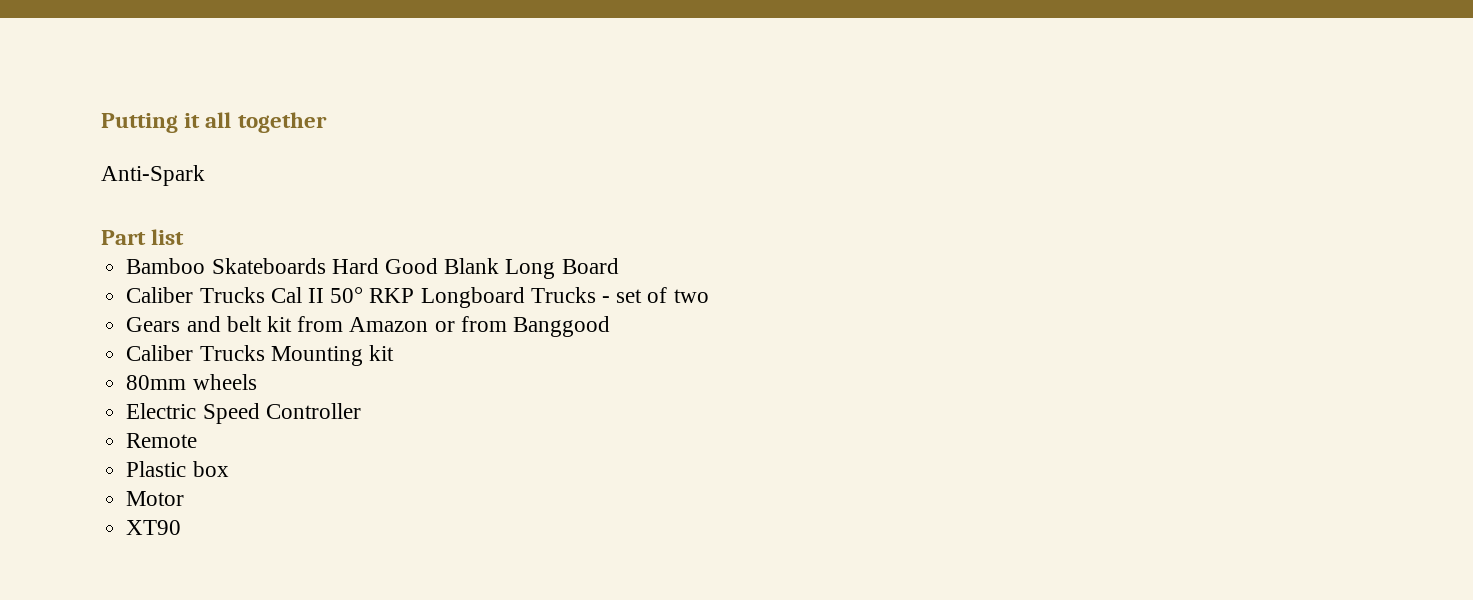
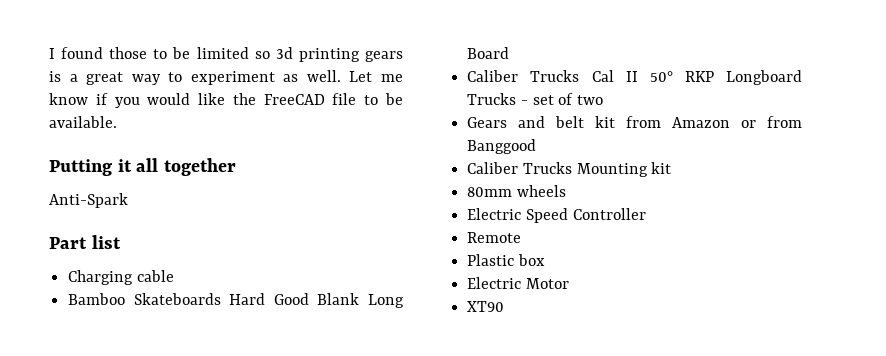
+ I found those to be limited so 3d printing gears is a great way to experiment as well. Let me know if you would like the FreeCAD file to be available.
+ Charging cable
- Motor
+ Electric Motor

